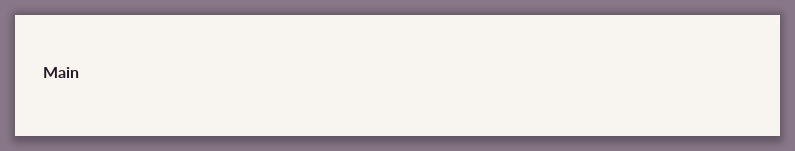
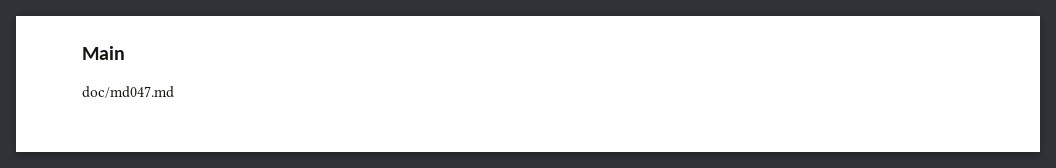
+ doc/md047.md

